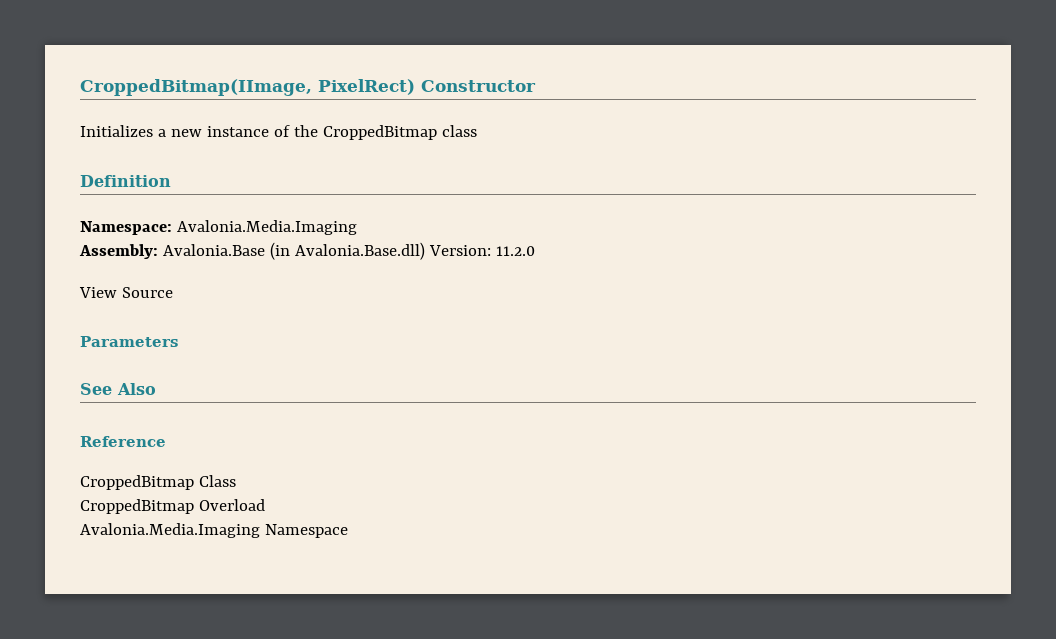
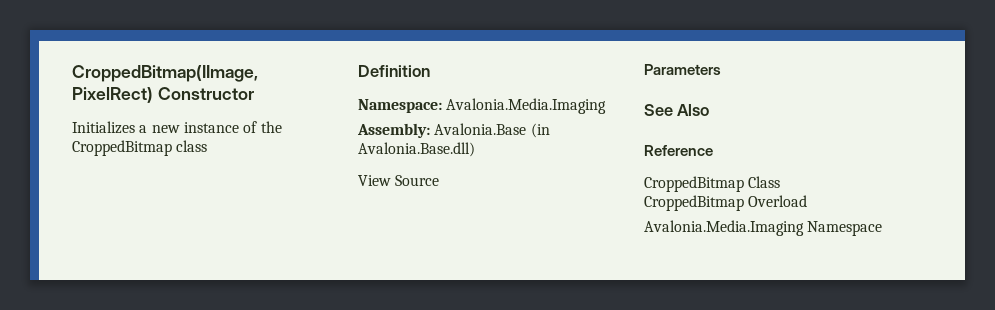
- Assembly: Avalonia.Base (in Avalonia.Base.dll) Version: 11.2.0
+ Assembly: Avalonia.Base (in Avalonia.Base.dll)

